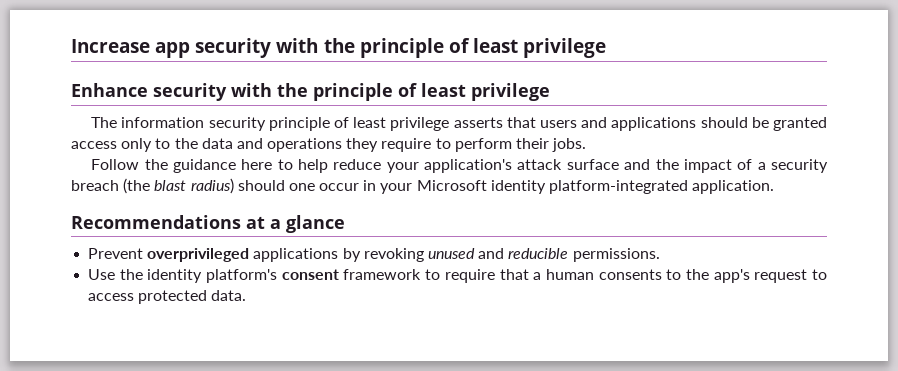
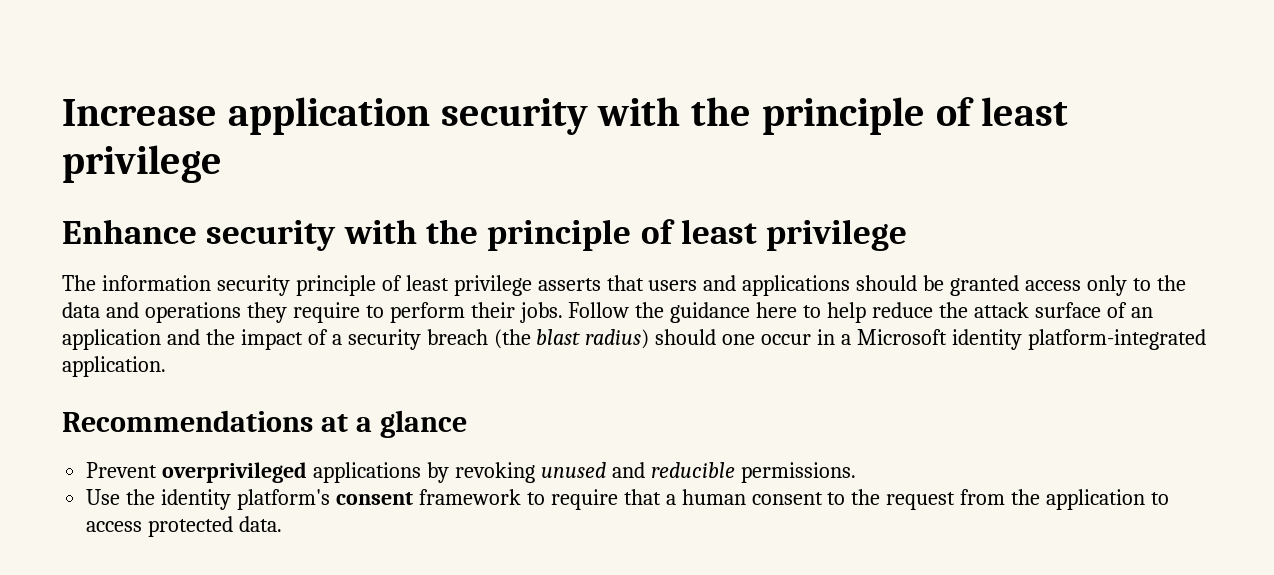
- Increase app security with the principle of least privilege
+ Increase application security with the principle of least privilege
- The information security principle of least privilege asserts that users and applications should be granted access only to the data and operations they require to perform their jobs.
- Follow the guidance here to help reduce your application's attack surface and the impact of a security breach (the blast radius) should one occur in your Microsoft identity platform-integrated application.
+ The information security principle of least privilege asserts that users and applications should be granted access only to the data and operations they require to perform their jobs. Follow the guidance here to help reduce the attack surface of an application and the impact of a security breach (the blast radius) should one occur in a Microsoft identity platform-integrated application.
- Use the identity platform's consent framework to require that a human consents to the app's request to access protected data.
+ Use the identity platform's consent framework to require that a human consent to the request from the application to access protected data.

